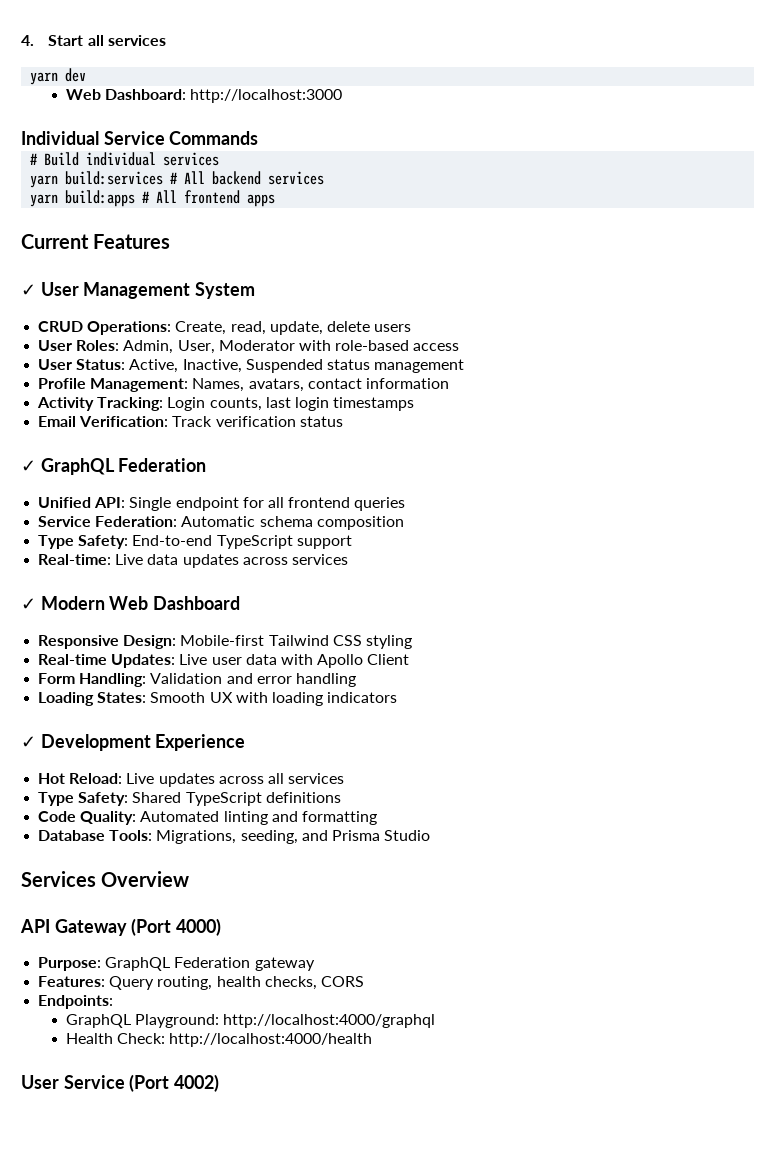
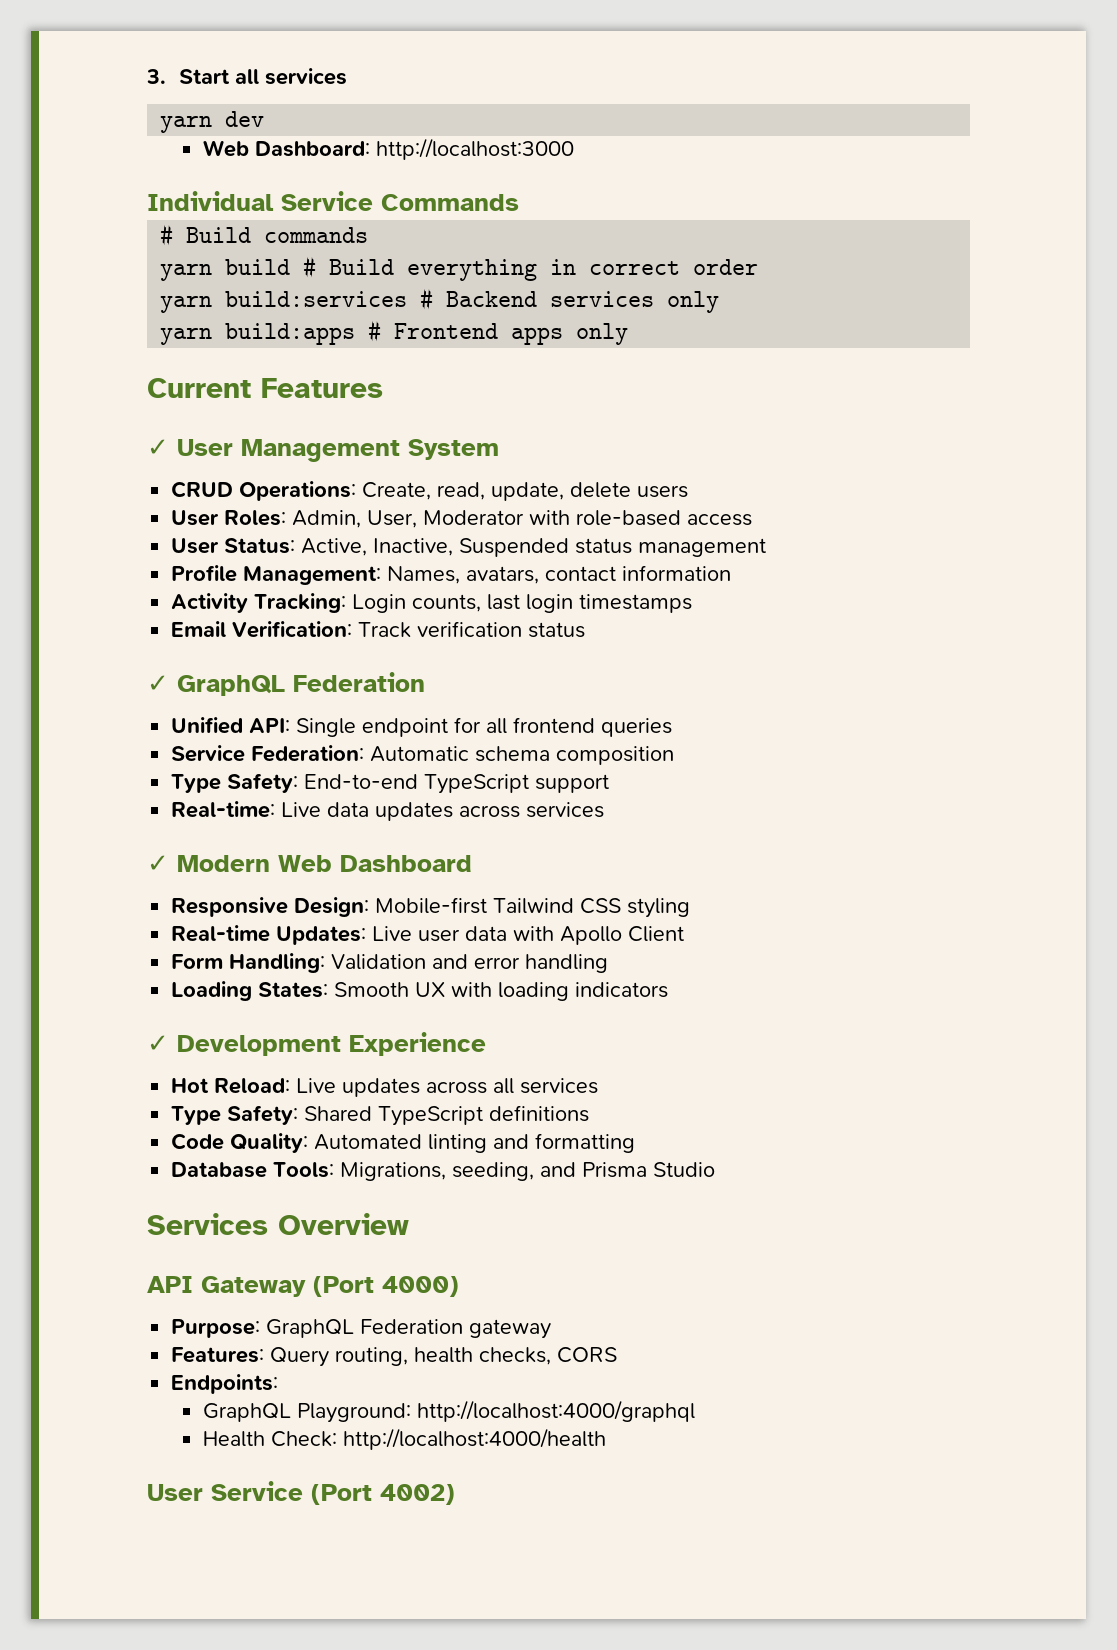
- 4. Start all services
+ 3. Start all services
- # Build individual services
+ # Build commands
+ yarn build # Build everything in correct order
- yarn build:services # All backend services
+ yarn build:services # Backend services only
- yarn build:apps # All frontend apps
+ yarn build:apps # Frontend apps only

